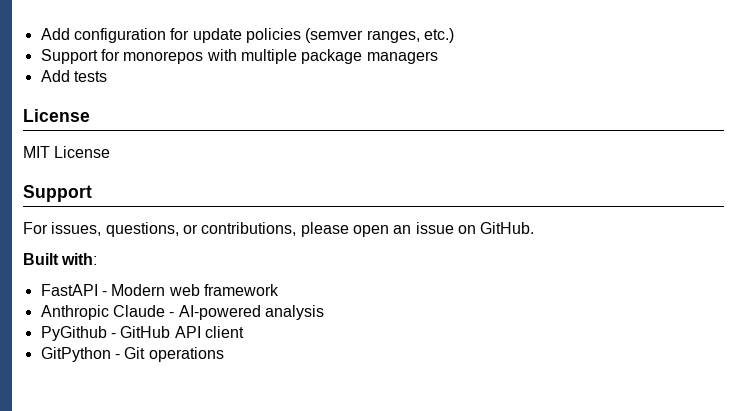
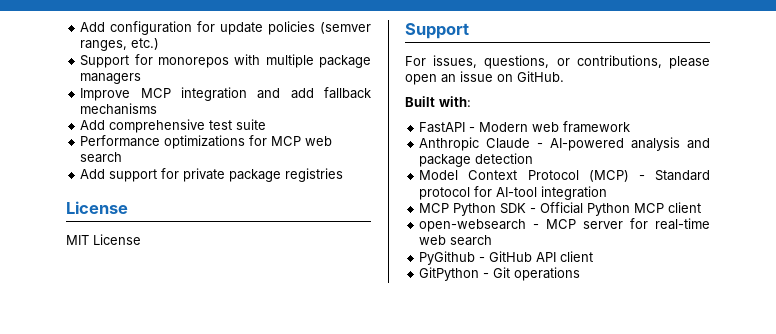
- Add tests
+ Improve MCP integration and add fallback mechanisms
+ Add comprehensive test suite
+ Performance optimizations for MCP web search
+ Add support for private package registries
- Anthropic Claude - AI-powered analysis
+ Anthropic Claude - AI-powered analysis and package detection
+ Model Context Protocol (MCP) - Standard protocol for AI-tool integration
+ MCP Python SDK - Official Python MCP client
+ open-websearch - MCP server for real-time web search

